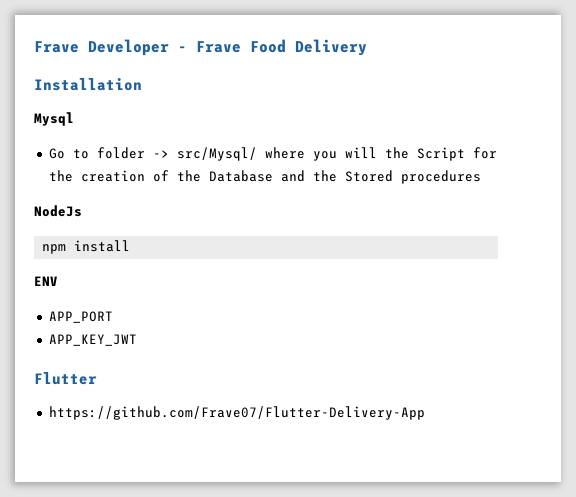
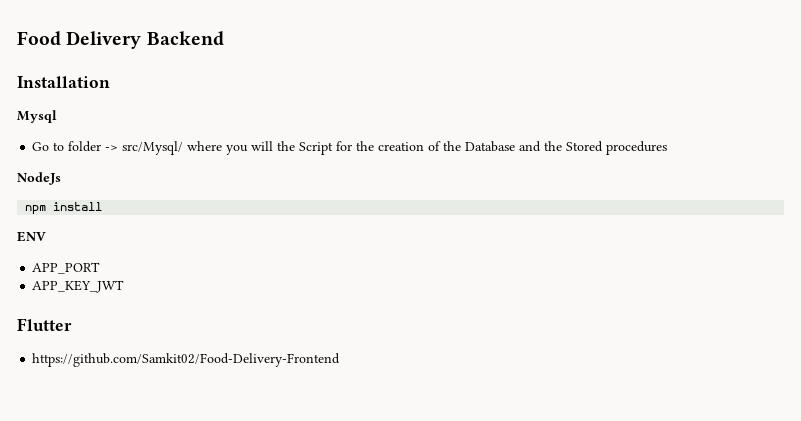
- Frave Developer - Frave Food Delivery
+ Food Delivery Backend
- https://github.com/Frave07/Flutter-Delivery-App
+ https://github.com/Samkit02/Food-Delivery-Frontend

